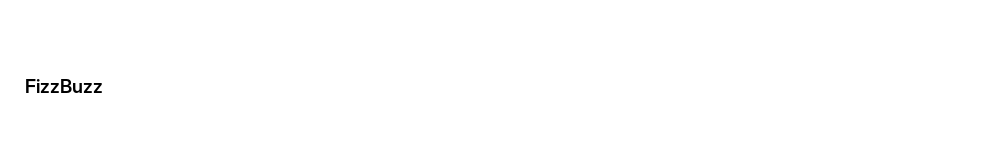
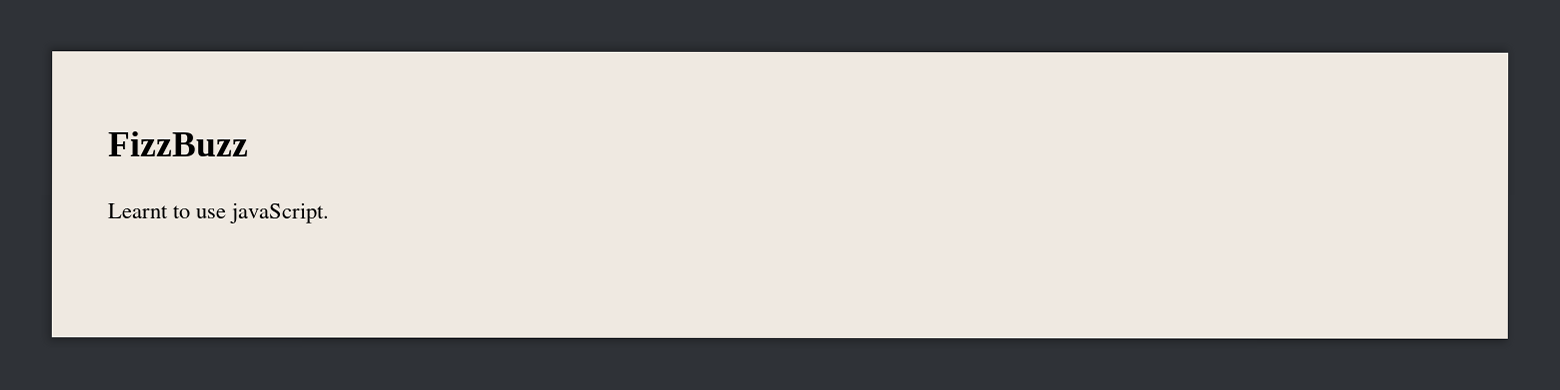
+ Learnt to use javaScript.

